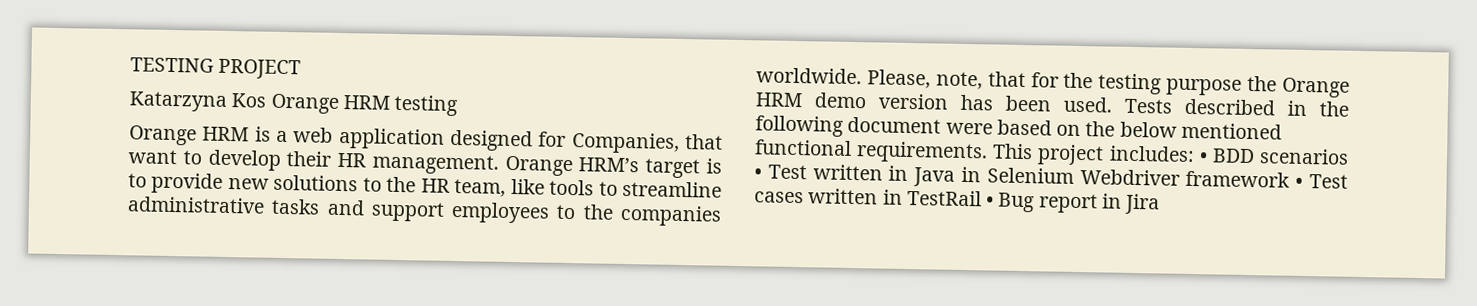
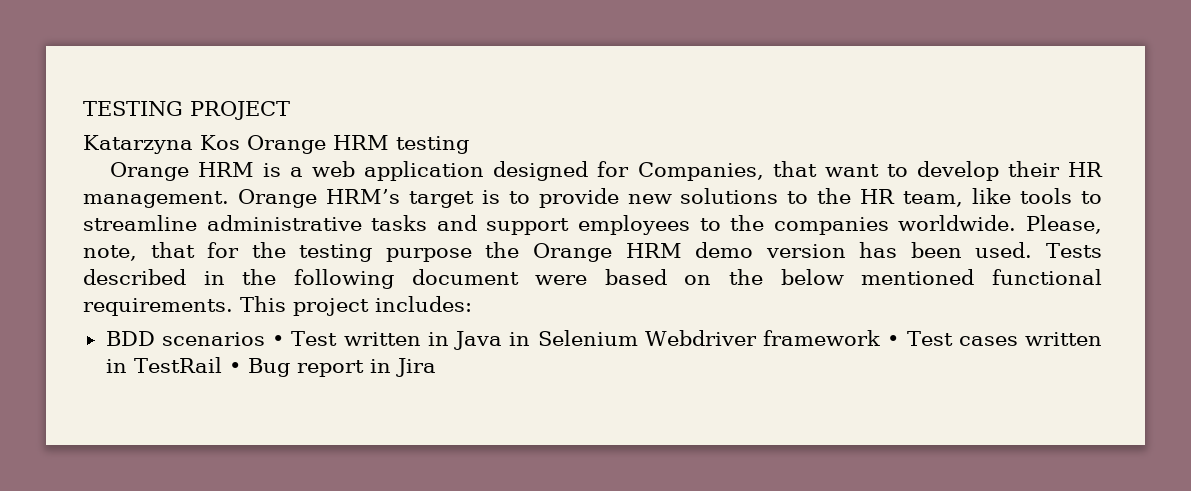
- This project includes: • BDD scenarios • Test written in Java in Selenium Webdriver framework • Test cases written in TestRail • Bug report in Jira
+ This project includes:
+ BDD scenarios • Test written in Java in Selenium Webdriver framework • Test cases written in TestRail • Bug report in Jira

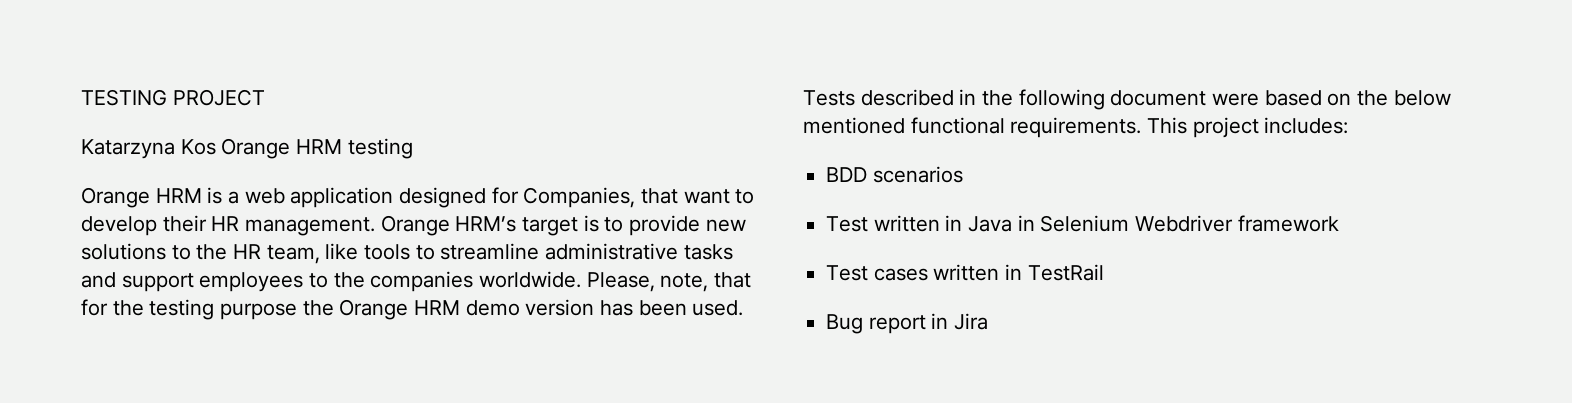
- BDD scenarios • Test written in Java in Selenium Webdriver framework • Test cases written in TestRail • Bug report in Jira
+ BDD scenarios
+ Test written in Java in Selenium Webdriver framework
+ Test cases written in TestRail
+ Bug report in Jira

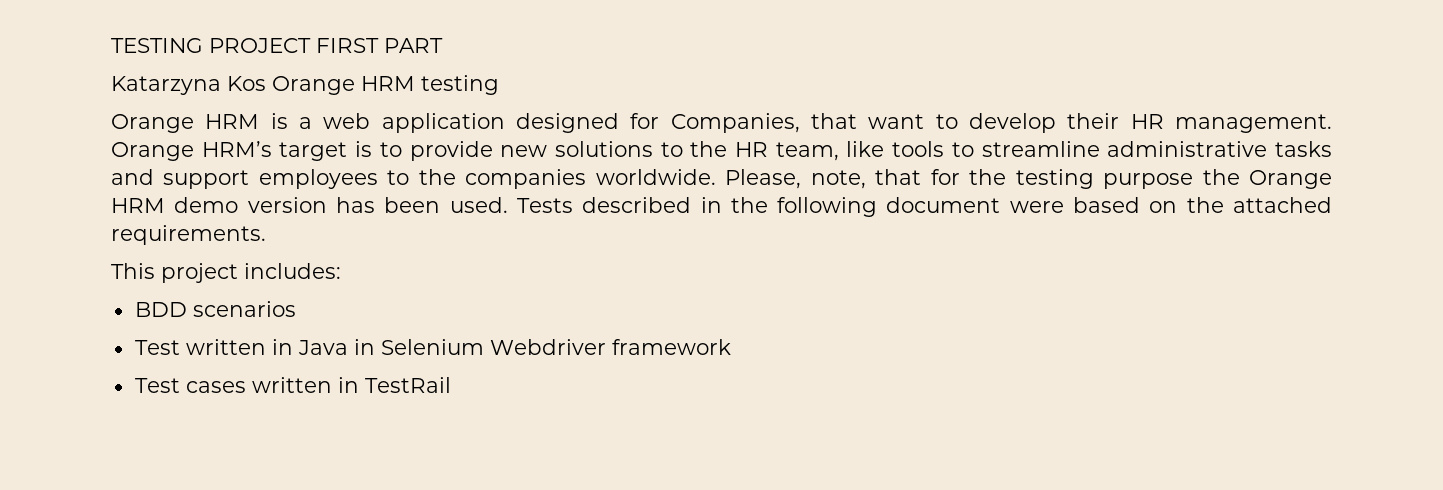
- TESTING PROJECT
+ TESTING PROJECT FIRST PART
- Tests described in the following document were based on the below mentioned functional requirements. This project includes:
+ Tests described in the following document were based on the attached requirements.
+ This project includes:
- Bug report in Jira

